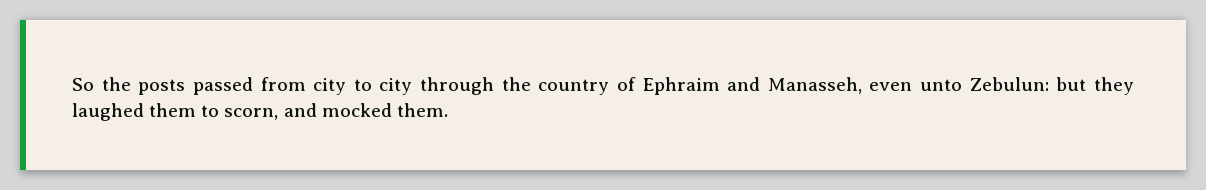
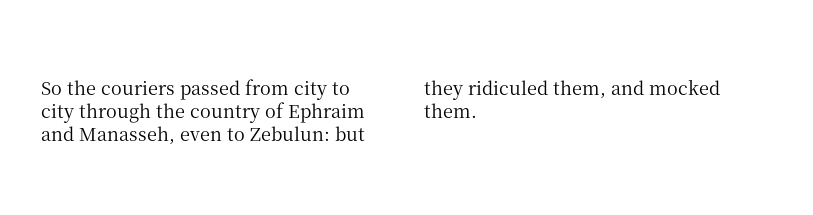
- So the posts passed from city to city through the country of Ephraim and Manasseh, even unto Zebulun: but they laughed them to scorn, and mocked them.
+ So the couriers passed from city to city through the country of Ephraim and Manasseh, even to Zebulun: but they ridiculed them, and mocked them.

